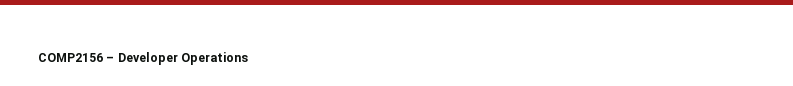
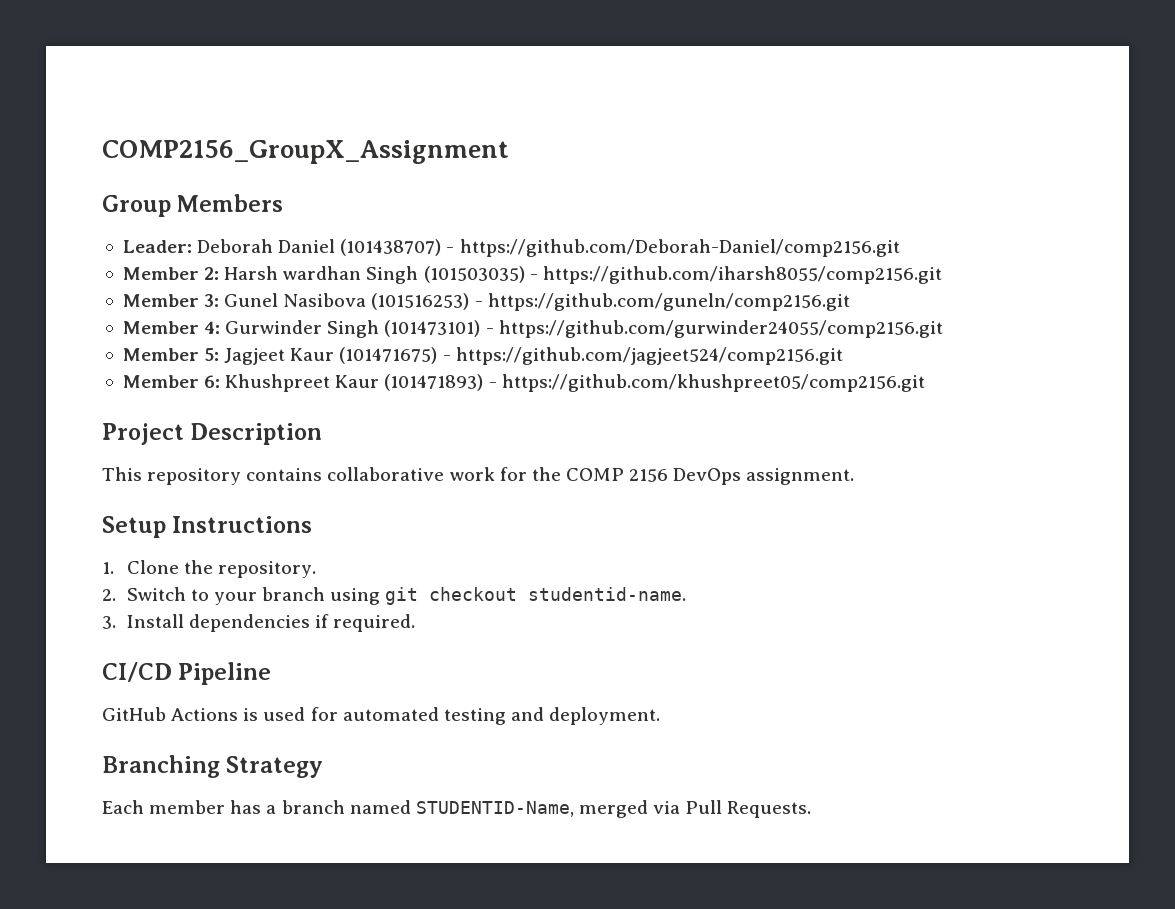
- COMP2156 – Developer Operations
+ COMP2156_GroupX_Assignment
+ Group Members
+ Leader: Deborah Daniel (101438707) - https://github.com/Deborah-Daniel/comp2156.git
+ Member 2: Harsh wardhan Singh (101503035) - https://github.com/iharsh8055/comp2156.git
+ Member 3: Gunel Nasibova (101516253) - https://github.com/guneln/comp2156.git
+ Member 4: Gurwinder Singh (101473101) - https://github.com/gurwinder24055/comp2156.git
+ Member 5: Jagjeet Kaur (101471675) - https://github.com/jagjeet524/comp2156.git
+ Member 6: Khushpreet Kaur (101471893) - https://github.com/khushpreet05/comp2156.git
+ Project Description
+ This repository contains collaborative work for the COMP 2156 DevOps assignment.
+ Setup Instructions
+ 1. Clone the repository.
+ 2. Switch to your branch using git checkout studentid-name.
+ 3. Install dependencies if required.
+ CI/CD Pipeline
+ GitHub Actions is used for automated testing and deployment.
+ Branching Strategy
+ Each member has a branch named STUDENTID-Name, merged via Pull Requests.

